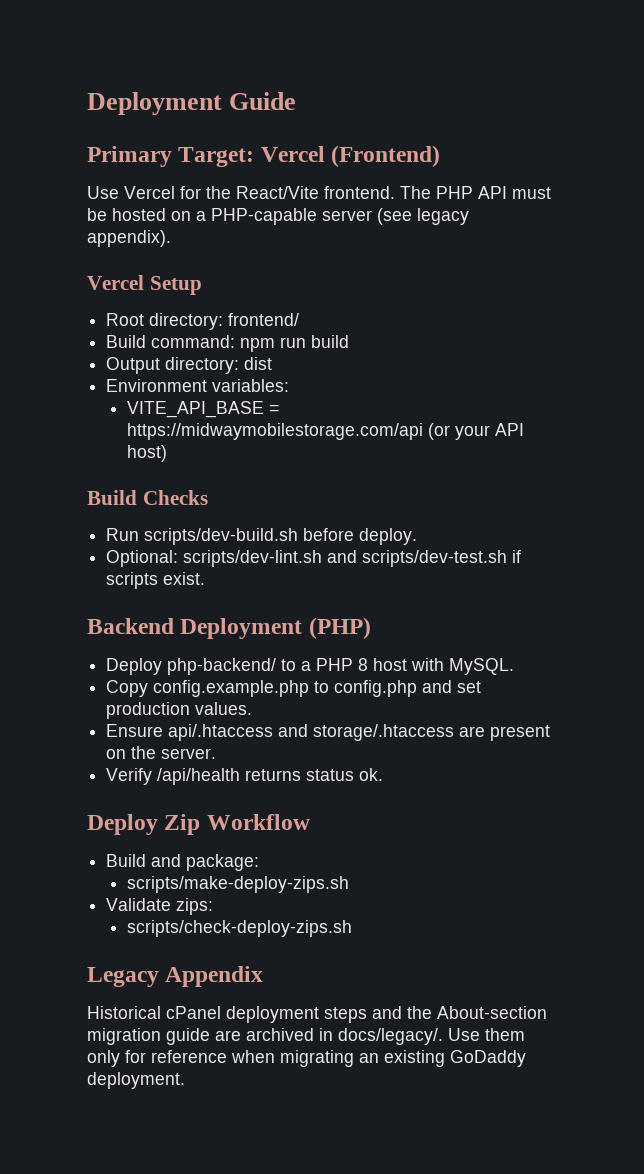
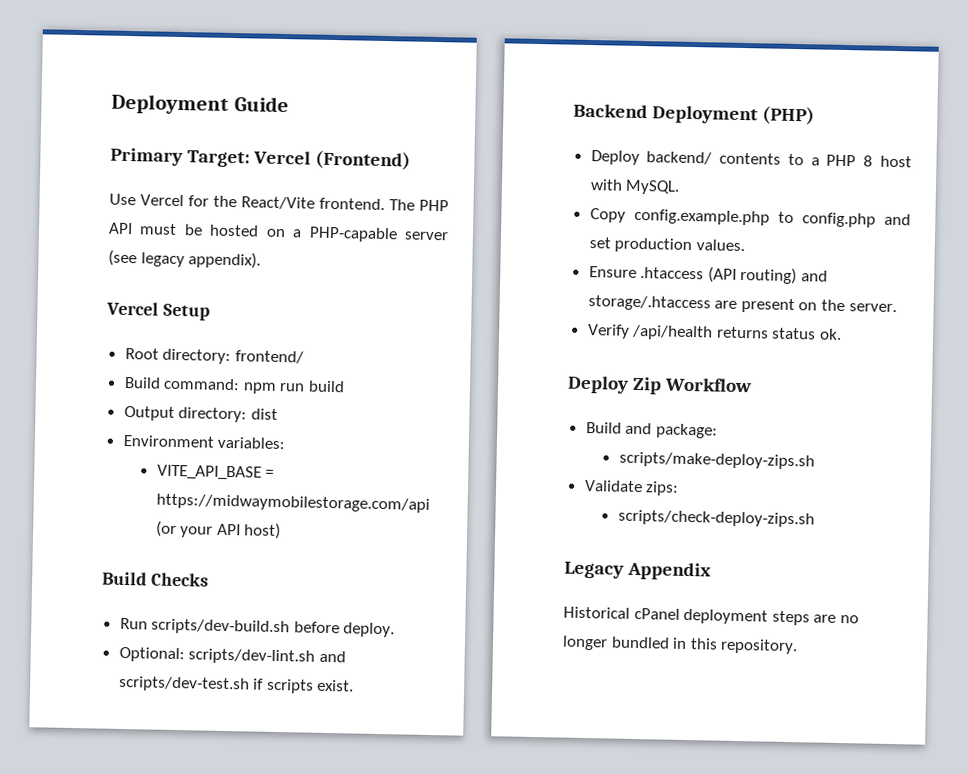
- Deploy php-backend/ to a PHP 8 host with MySQL.
+ Deploy backend/ contents to a PHP 8 host with MySQL.
- Ensure api/.htaccess and storage/.htaccess are present on the server.
+ Ensure .htaccess (API routing) and storage/.htaccess are present on the server.
- Historical cPanel deployment steps and the About-section migration guide are archived in docs/legacy/. Use them only for reference when migrating an existing GoDaddy deployment.
+ Historical cPanel deployment steps are no longer bundled in this repository.

